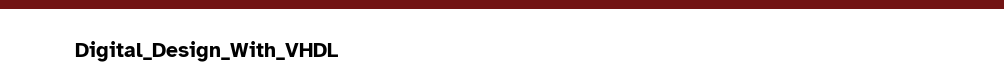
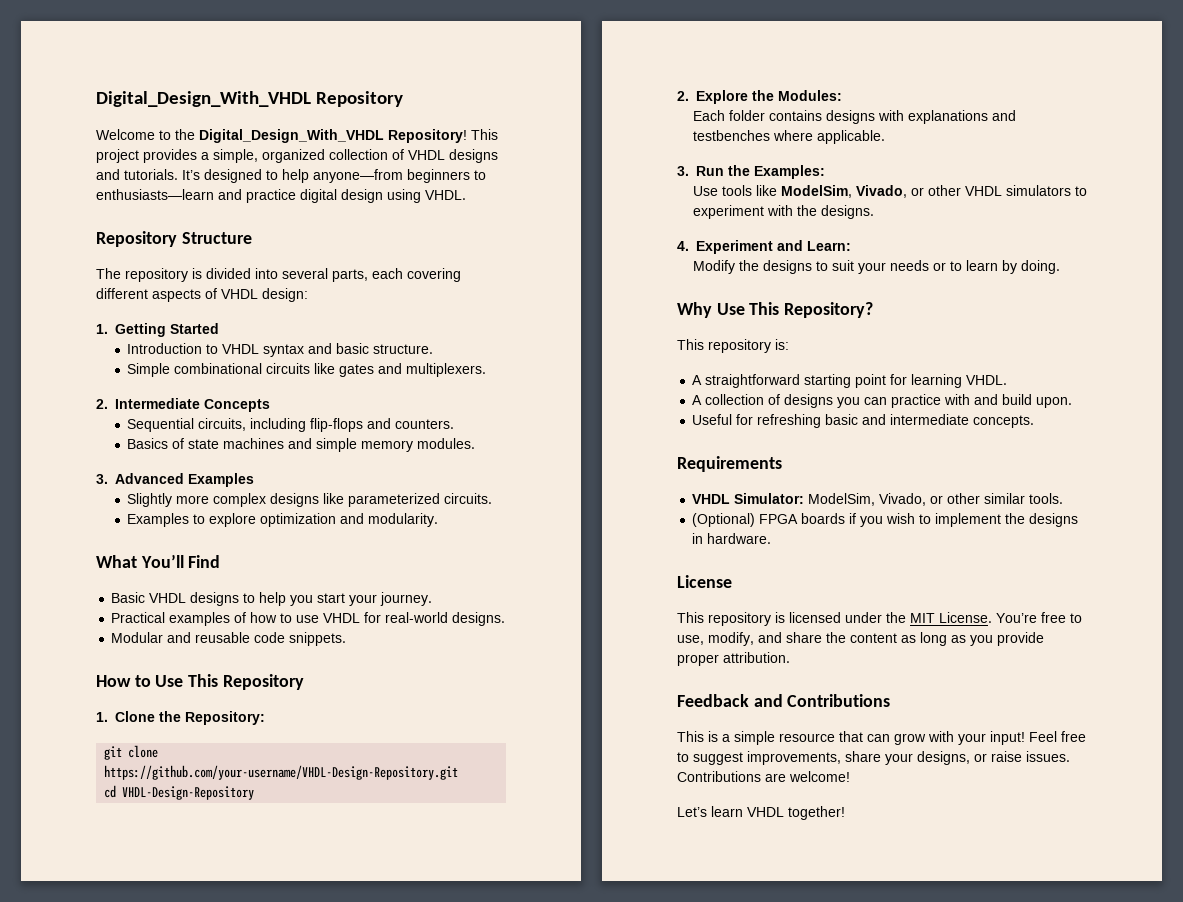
- Digital_Design_With_VHDL
+ Digital_Design_With_VHDL Repository
+ Welcome to the Digital_Design_With_VHDL Repository! This project provides a simple, organized collection of VHDL designs and tutorials. It’s designed to help anyone—from beginners to enthusiasts—learn and practice digital design using VHDL.
+ Repository Structure
+ The repository is divided into several parts, each covering different aspects of VHDL design:
+ 1. Getting Started
+ Introduction to VHDL syntax and basic structure.
+ Simple combinational circuits like gates and multiplexers.
+ 2. Intermediate Concepts
+ Sequential circuits, including flip-flops and counters.
+ Basics of state machines and simple memory modules.
+ 3. Advanced Examples
+ Slightly more complex designs like parameterized circuits.
+ Examples to explore optimization and modularity.
+ What You’ll Find
+ Basic VHDL designs to help you start your journey.
+ Practical examples of how to use VHDL for real-world designs.
+ Modular and reusable code snippets.
+ How to Use This Repository
+ 1. Clone the Repository:
+ git clone https://github.com/your-username/VHDL-Design-Repository.git
+ cd VHDL-Design-Repository
+ 2. Explore the Modules:
+ Each folder contains designs with explanations and testbenches where applicable.
+ 3. Run the Examples:
+ Use tools like ModelSim, Vivado, or other VHDL simulators to experiment with the designs.
+ 4. Experiment and Learn:
+ Modify the designs to suit your needs or to learn by doing.
+ Why Use This Repository?
+ This repository is:
+ A straightforward starting point for learning VHDL.
+ A collection of designs you can practice with and build upon.
+ Useful for refreshing basic and intermediate concepts.
+ Requirements
+ VHDL Simulator: ModelSim, Vivado, or other similar tools.
+ (Optional) FPGA boards if you wish to implement the designs in hardware.
+ License
+ This repository is licensed under the MIT License. You’re free to use, modify, and share the content as long as you provide proper attribution.
+ Feedback and Contributions
+ This is a simple resource that can grow with your input! Feel free to suggest improvements, share your designs, or raise issues. Contributions are welcome!
+ Let’s learn VHDL together!

